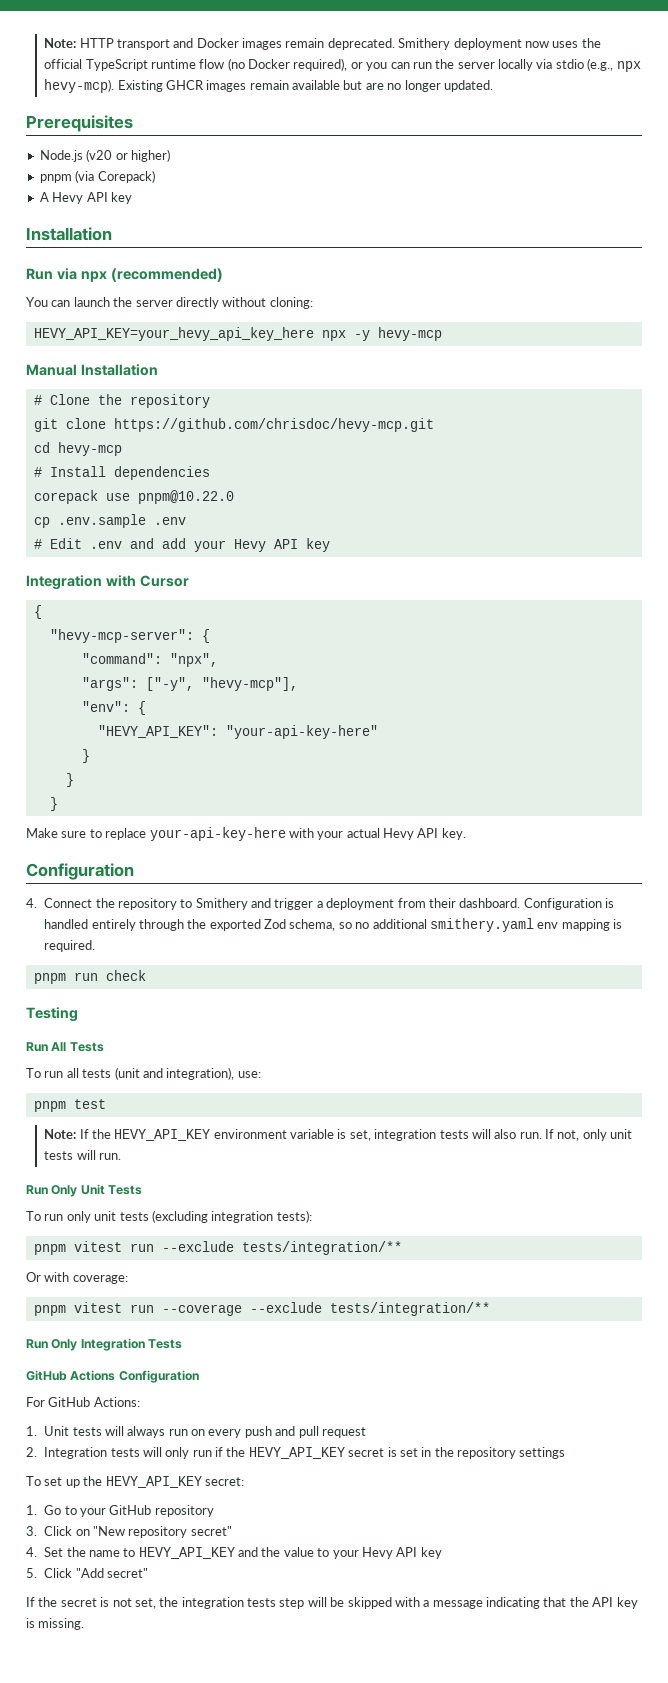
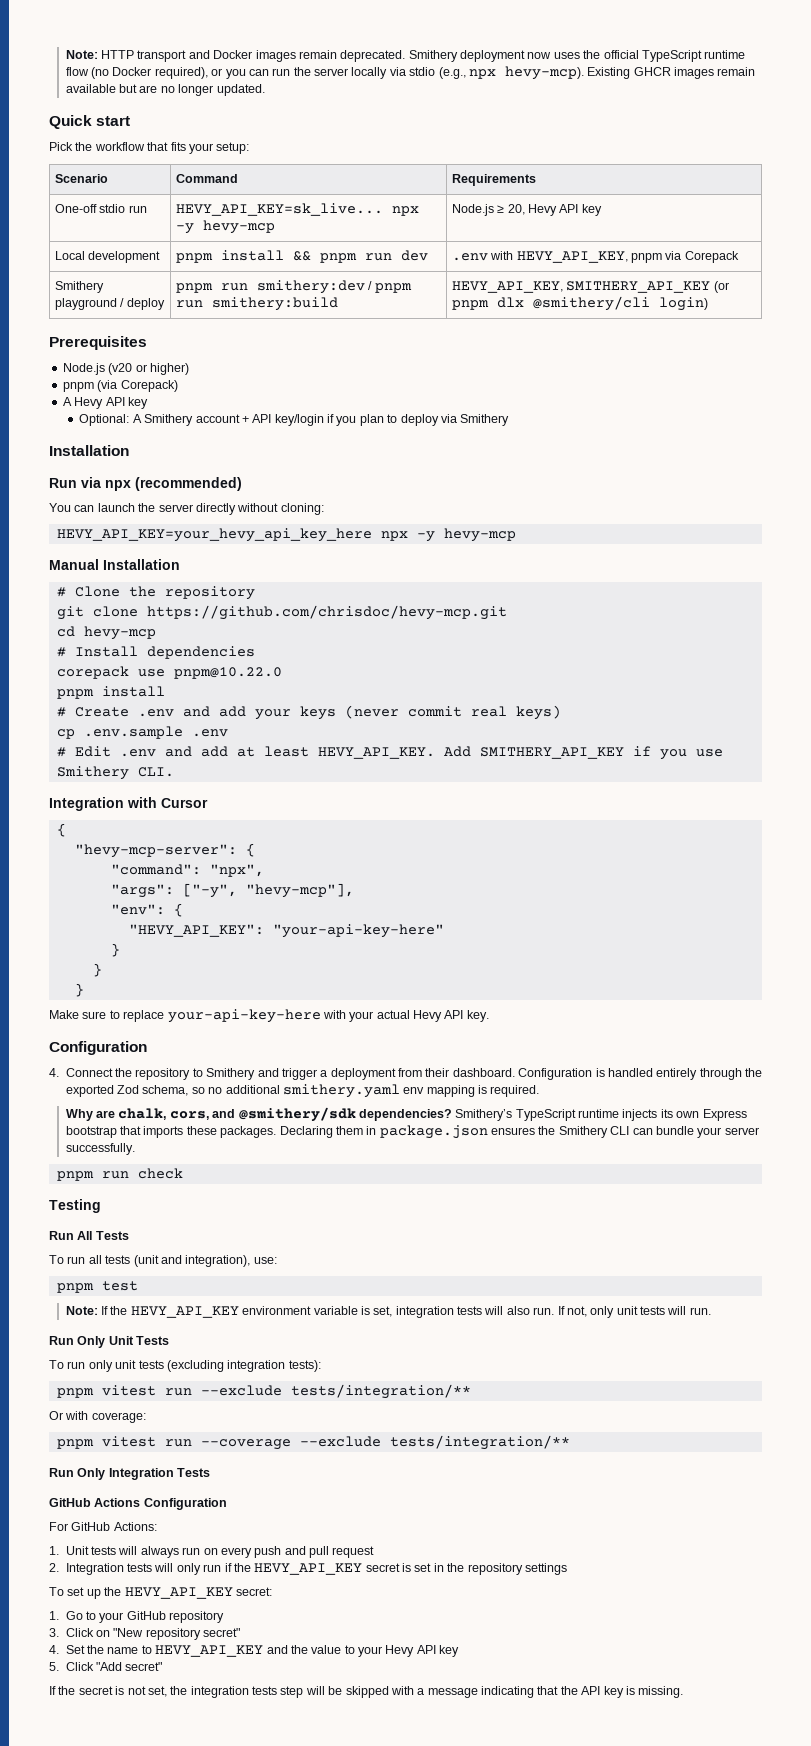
+ Quick start
+ Pick the workflow that fits your setup:
+ Scenario | Command | Requirements
+ One-off stdio run | HEVY_API_KEY=sk_live... npx -y hevy-mcp | Node.js ≥ 20, Hevy API key
+ Local development | pnpm install && pnpm run dev | .env with HEVY_API_KEY, pnpm via Corepack
+ Smithery playground / deploy | pnpm run smithery:dev / pnpm run smithery:build | HEVY_API_KEY, SMITHERY_API_KEY (or pnpm dlx @smithery/cli login)
+ Optional: A Smithery account + API key/login if you plan to deploy via Smithery
  corepack use pnpm@10.22.0
+ pnpm install
+ # Create .env and add your keys (never commit real keys)
- # Edit .env and add your Hevy API key
+ # Edit .env and add at least HEVY_API_KEY. Add SMITHERY_API_KEY if you use Smithery CLI.
+ Why are chalk, cors, and @smithery/sdk dependencies? Smithery’s TypeScript runtime injects its own Express bootstrap that imports these packages. Declaring them in package.json ensures the Smithery CLI can bundle your server successfully.

